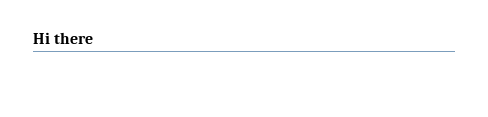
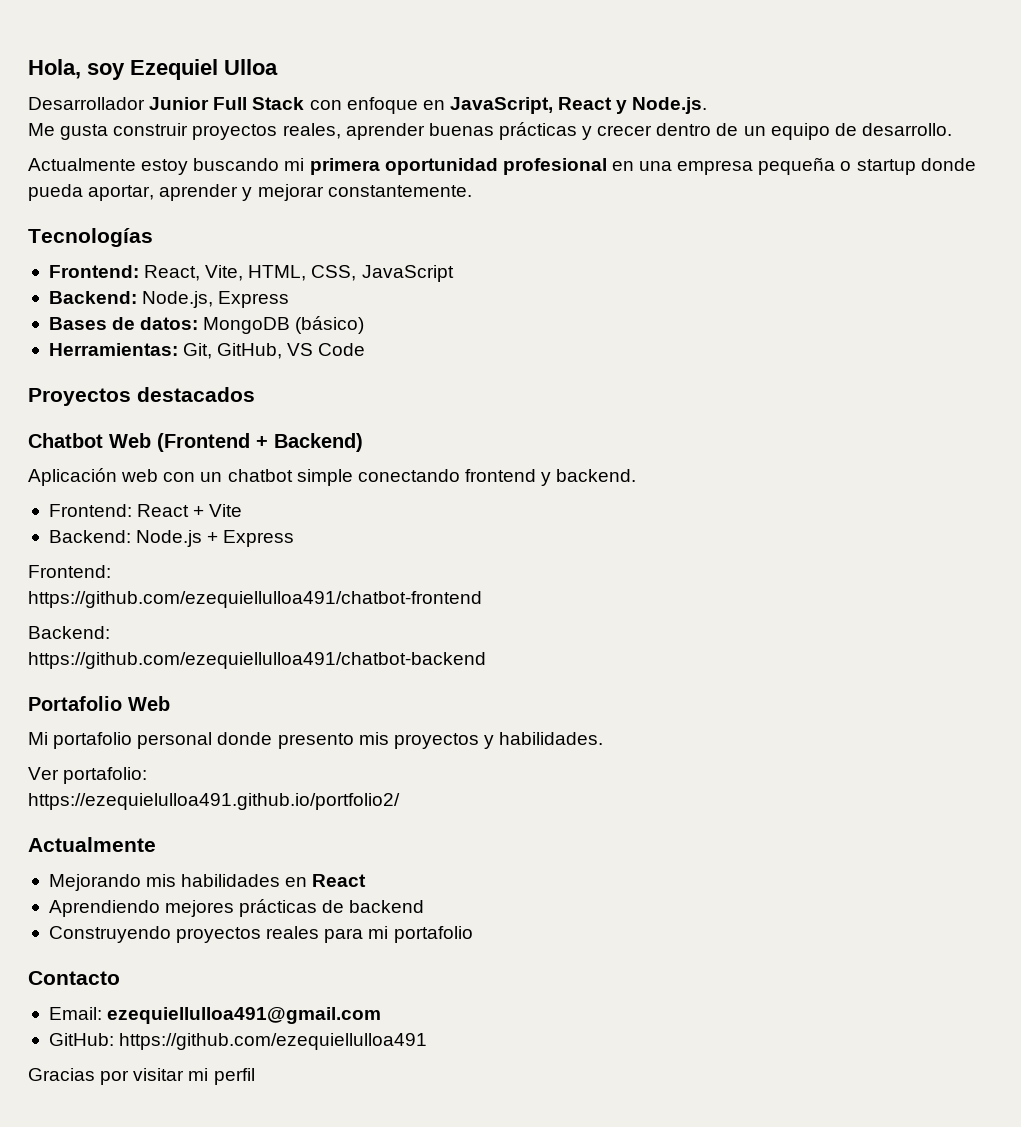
- Hi there
+ Hola, soy Ezequiel Ulloa
+ Desarrollador Junior Full Stack con enfoque en JavaScript, React y Node.js.
+ Me gusta construir proyectos reales, aprender buenas prácticas y crecer dentro de un equipo de desarrollo.
+ Actualmente estoy buscando mi primera oportunidad profesional en una empresa pequeña o startup donde pueda aportar, aprender y mejorar constantemente.
+ Tecnologías
+ Frontend: React, Vite, HTML, CSS, JavaScript
+ Backend: Node.js, Express
+ Bases de datos: MongoDB (básico)
+ Herramientas: Git, GitHub, VS Code
+ Proyectos destacados
+ Chatbot Web (Frontend + Backend)
+ Aplicación web con un chatbot simple conectando frontend y backend.
+ Frontend: React + Vite
+ Backend: Node.js + Express
+ Frontend:
+ https://github.com/ezequiellulloa491/chatbot-frontend
+ Backend:
+ https://github.com/ezequiellulloa491/chatbot-backend
+ Portafolio Web
+ Mi portafolio personal donde presento mis proyectos y habilidades.
+ Ver portafolio:
+ https://ezequielulloa491.github.io/portfolio2/
+ Actualmente
+ Mejorando mis habilidades en React
+ Aprendiendo mejores prácticas de backend
+ Construyendo proyectos reales para mi portafolio
+ Contacto
+ Email: ezequiellulloa491@gmail.com
+ GitHub: https://github.com/ezequiellulloa491
+ Gracias por visitar mi perfil

